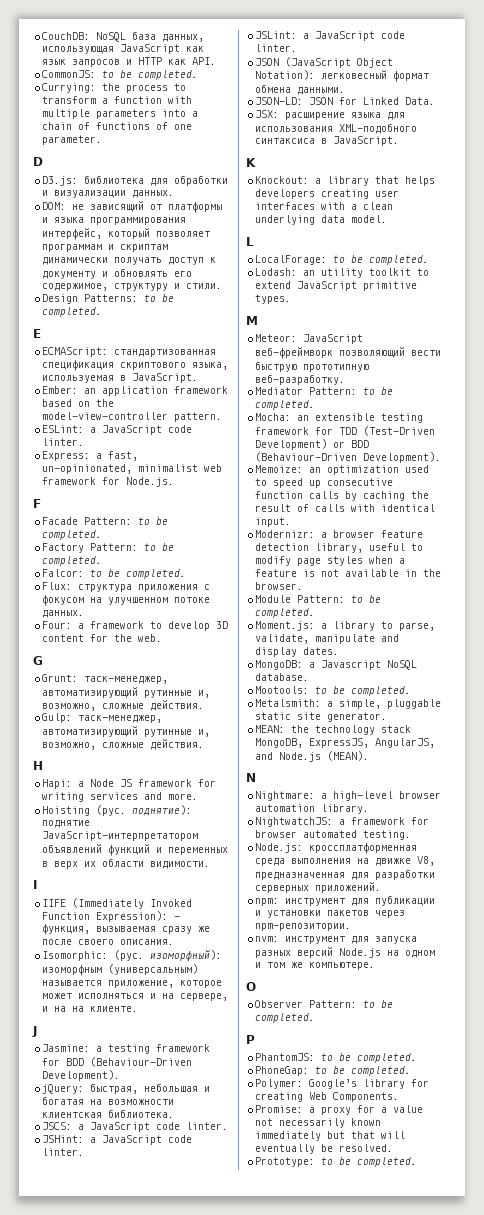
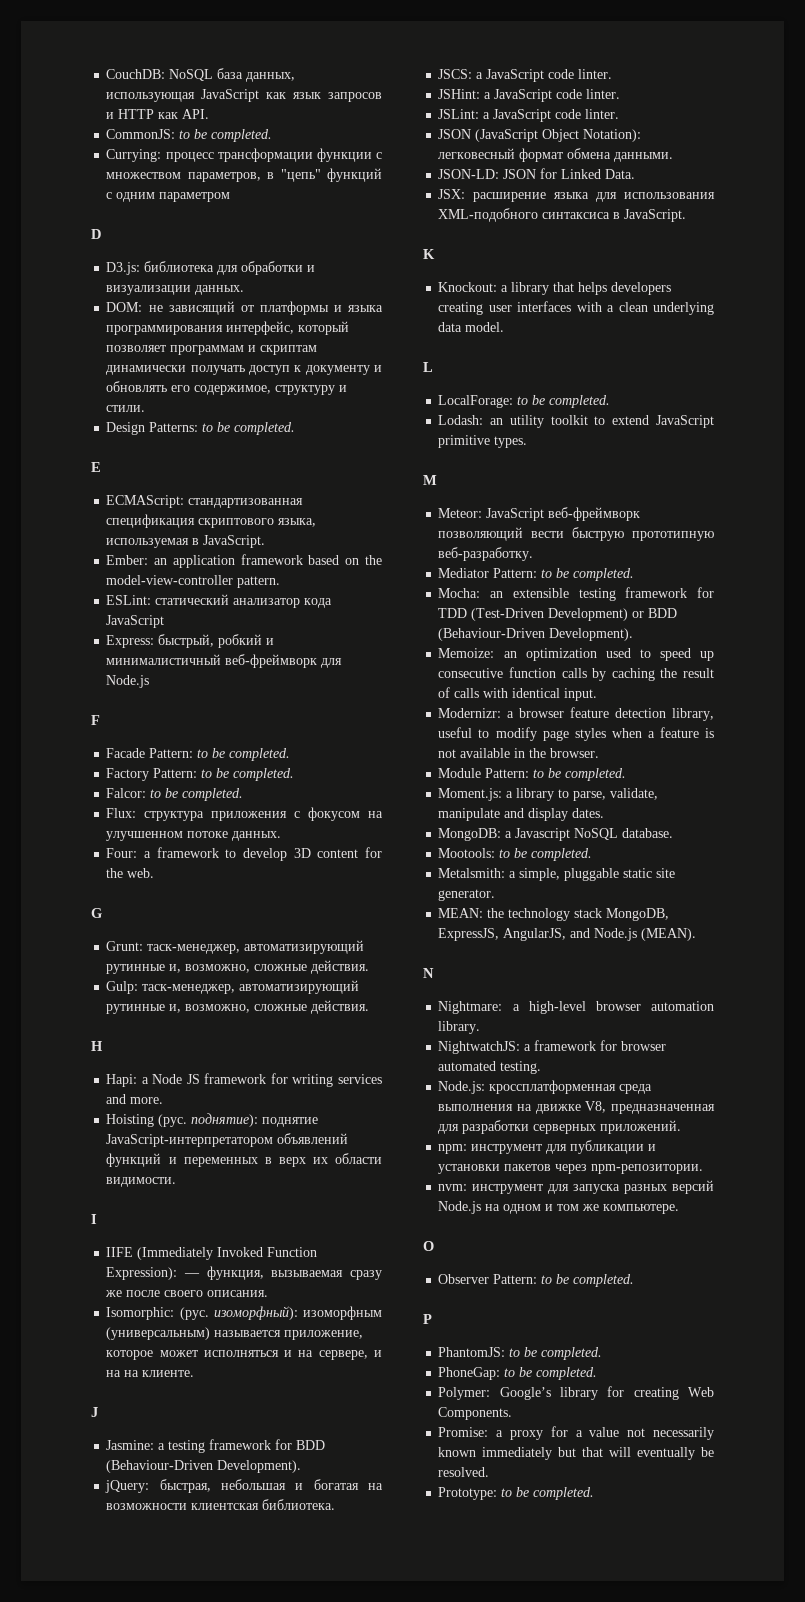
- Currying: the process to transform a function with multiple parameters into a chain of functions of one parameter.
+ Currying: процесс трансформации функции с множеством параметров, в "цепь" функций с одним параметром
- ESLint: a JavaScript code linter.
+ ESLint: статический анализатор кода JavaScript
- Express: a fast, un-opinionated, minimalist web framework for Node.js.
+ Express: быстрый, робкий и минималистичный веб-фреймворк для Node.js

